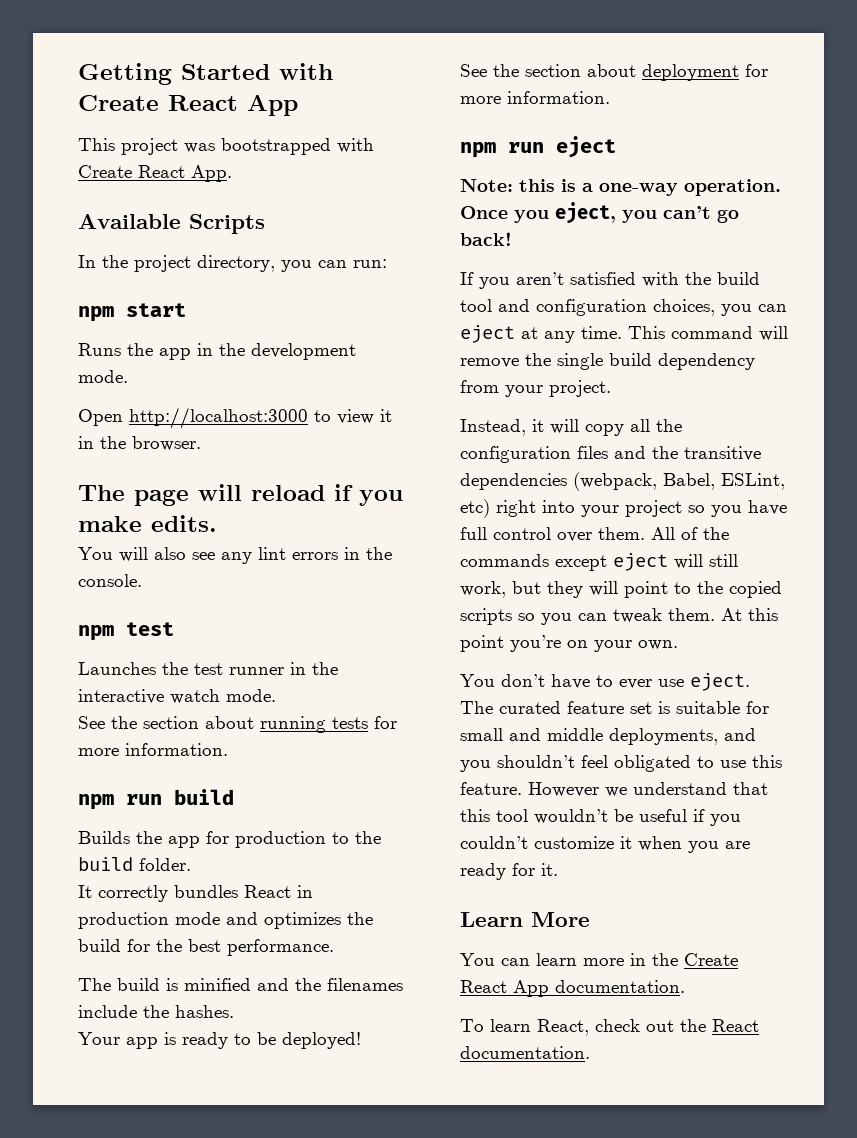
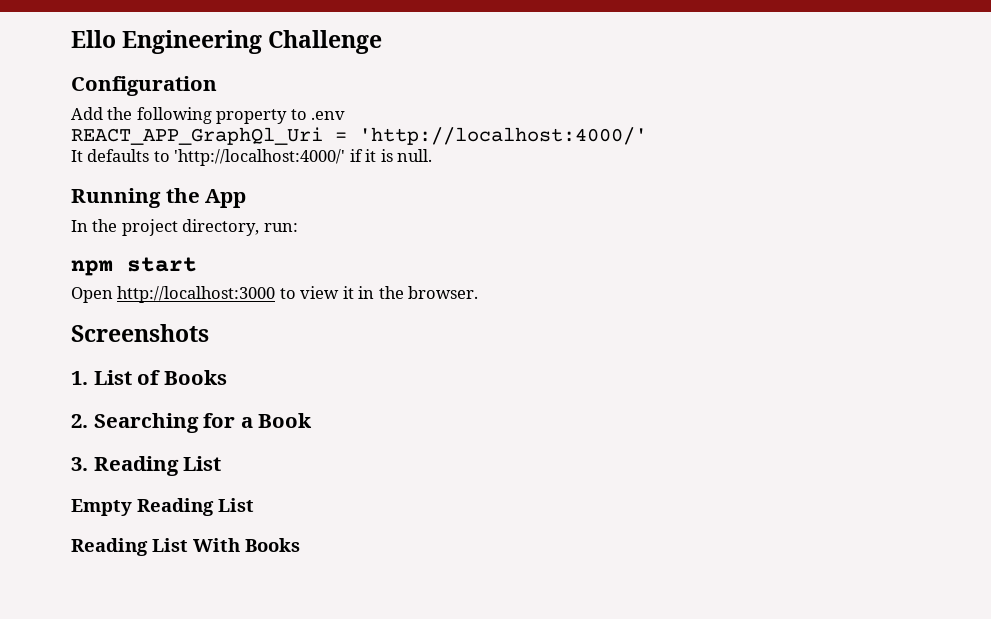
- Getting Started with Create React App
- This project was bootstrapped with Create React App.
- Available Scripts
+ Ello Engineering Challenge
+ Configuration
+ Add the following property to .env
+ REACT_APP_GraphQl_Uri = 'http://localhost:4000/'
+ It defaults to 'http://localhost:4000/' if it is null.
+ Running the App
- In the project directory, you can run:
+ In the project directory, run:
- Runs the app in the development mode.
- The page will reload if you make edits.
- You will also see any lint errors in the console.
- npm test
- Launches the test runner in the interactive watch mode.
- See the section about running tests for more information.
- npm run build
- Builds the app for production to the build folder.
- It correctly bundles React in production mode and optimizes the build for the best performance.
- The build is minified and the filenames include the hashes.
- Your app is ready to be deployed!
- See the section about deployment for more information.
- npm run eject
- Note: this is a one-way operation. Once you eject, you can’t go back!
- If you aren’t satisfied with the build tool and configuration choices, you can eject at any time. This command will remove the single build dependency from your project.
- Instead, it will copy all the configuration files and the transitive dependencies (webpack, Babel, ESLint, etc) right into your project so you have full control over them. All of the commands except eject will still work, but they will point to the copied scripts so you can tweak them. At this point you’re on your own.
- You don’t have to ever use eject. The curated feature set is suitable for small and middle deployments, and you shouldn’t feel obligated to use this feature. However we understand that this tool wouldn’t be useful if you couldn’t customize it when you are ready for it.
- Learn More
- You can learn more in the Create React App documentation.
- To learn React, check out the React documentation.
+ Screenshots
+ 1. List of Books
+ 2. Searching for a Book
+ 3. Reading List
+ Empty Reading List
+ Reading List With Books

